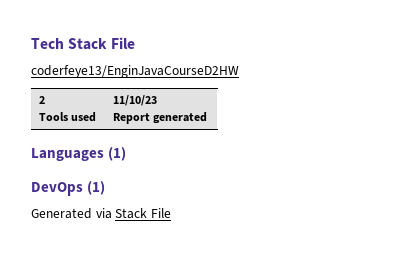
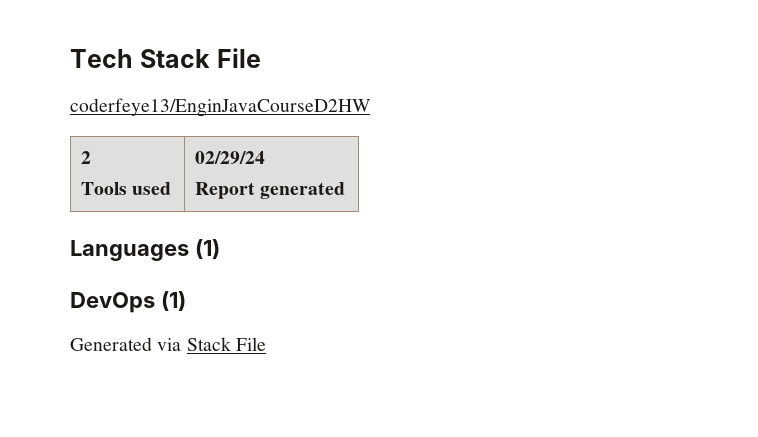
  2
- Tools used | 11/10/23
+ Tools used | 02/29/24

